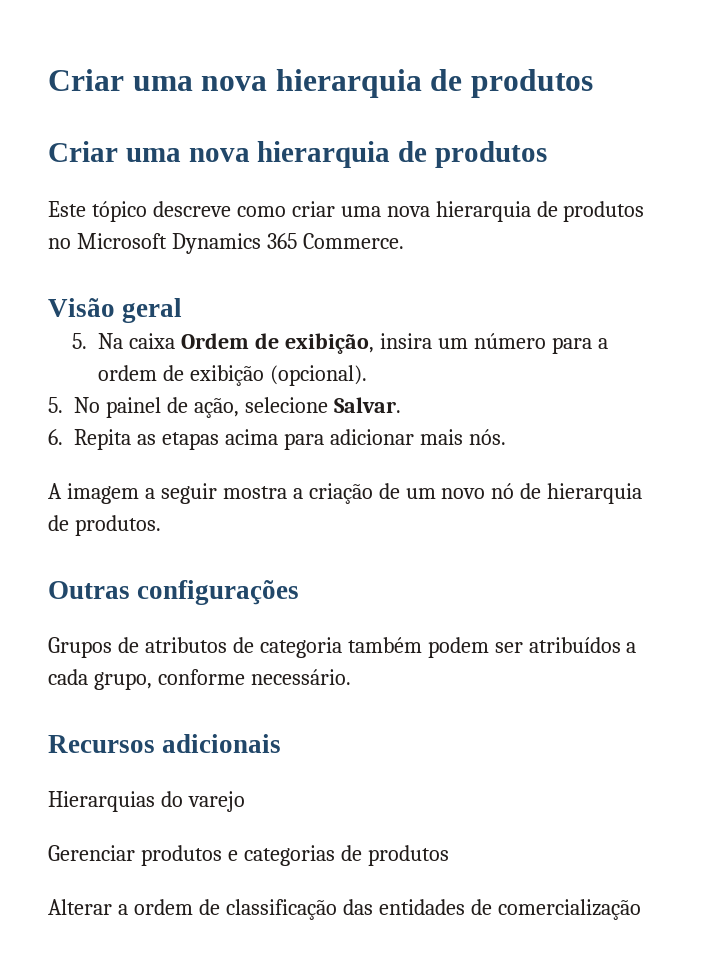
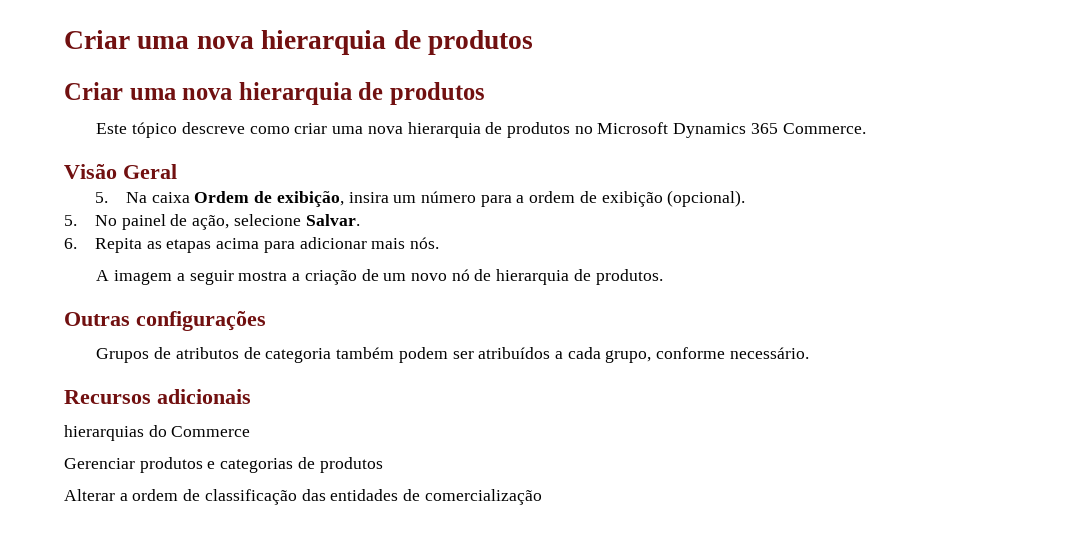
- Visão geral
+ Visão Geral
- Hierarquias do varejo
+ hierarquias do Commerce

